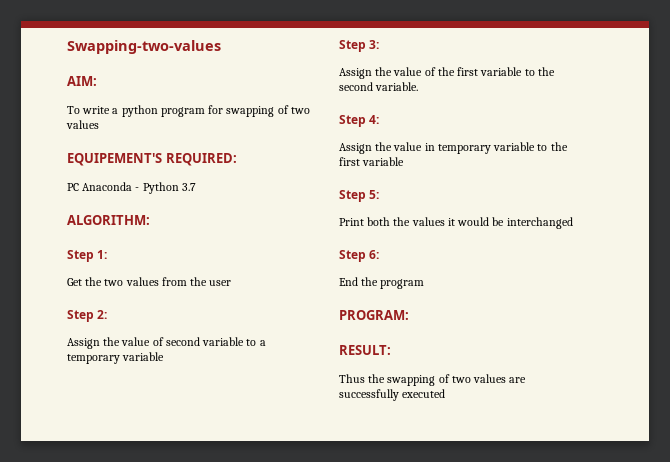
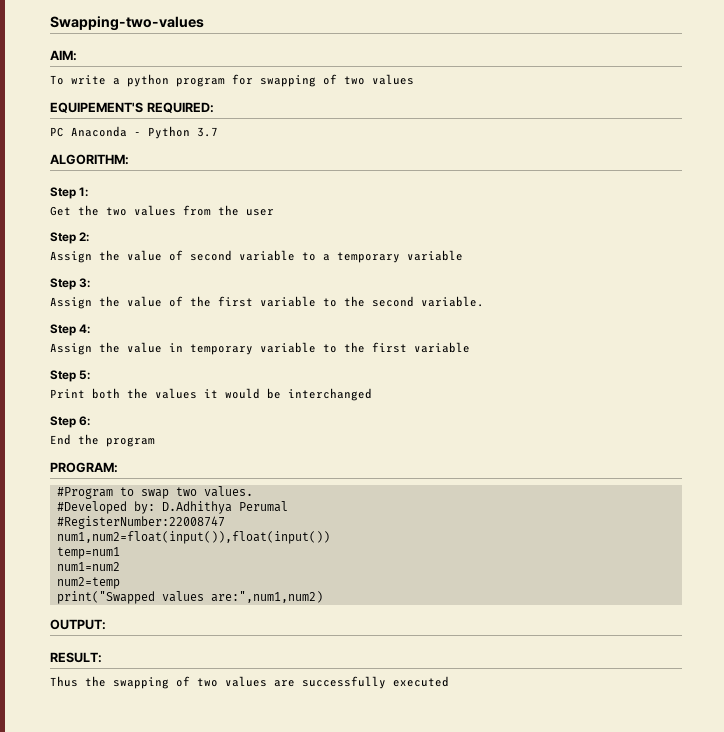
+ #Program to swap two values.
+ #Developed by: D.Adhithya Perumal
+ #RegisterNumber:22008747
+ num1,num2=float(input()),float(input())
+ temp=num1
+ num1=num2
+ num2=temp
+ print("Swapped values are:",num1,num2)
+ OUTPUT:

